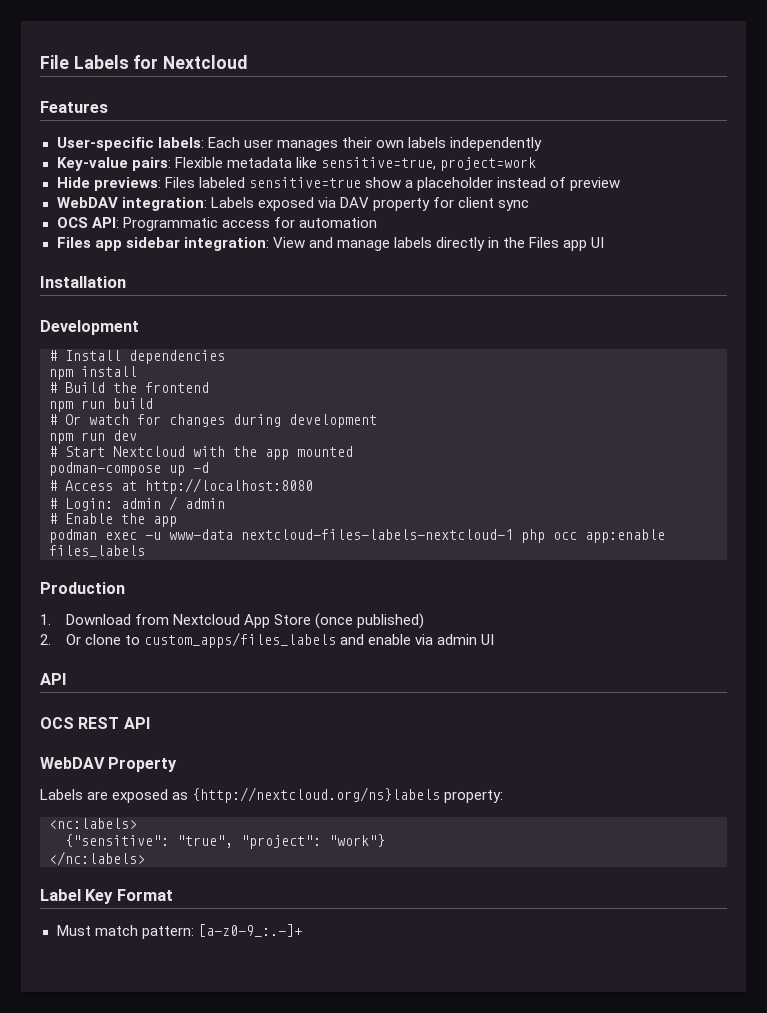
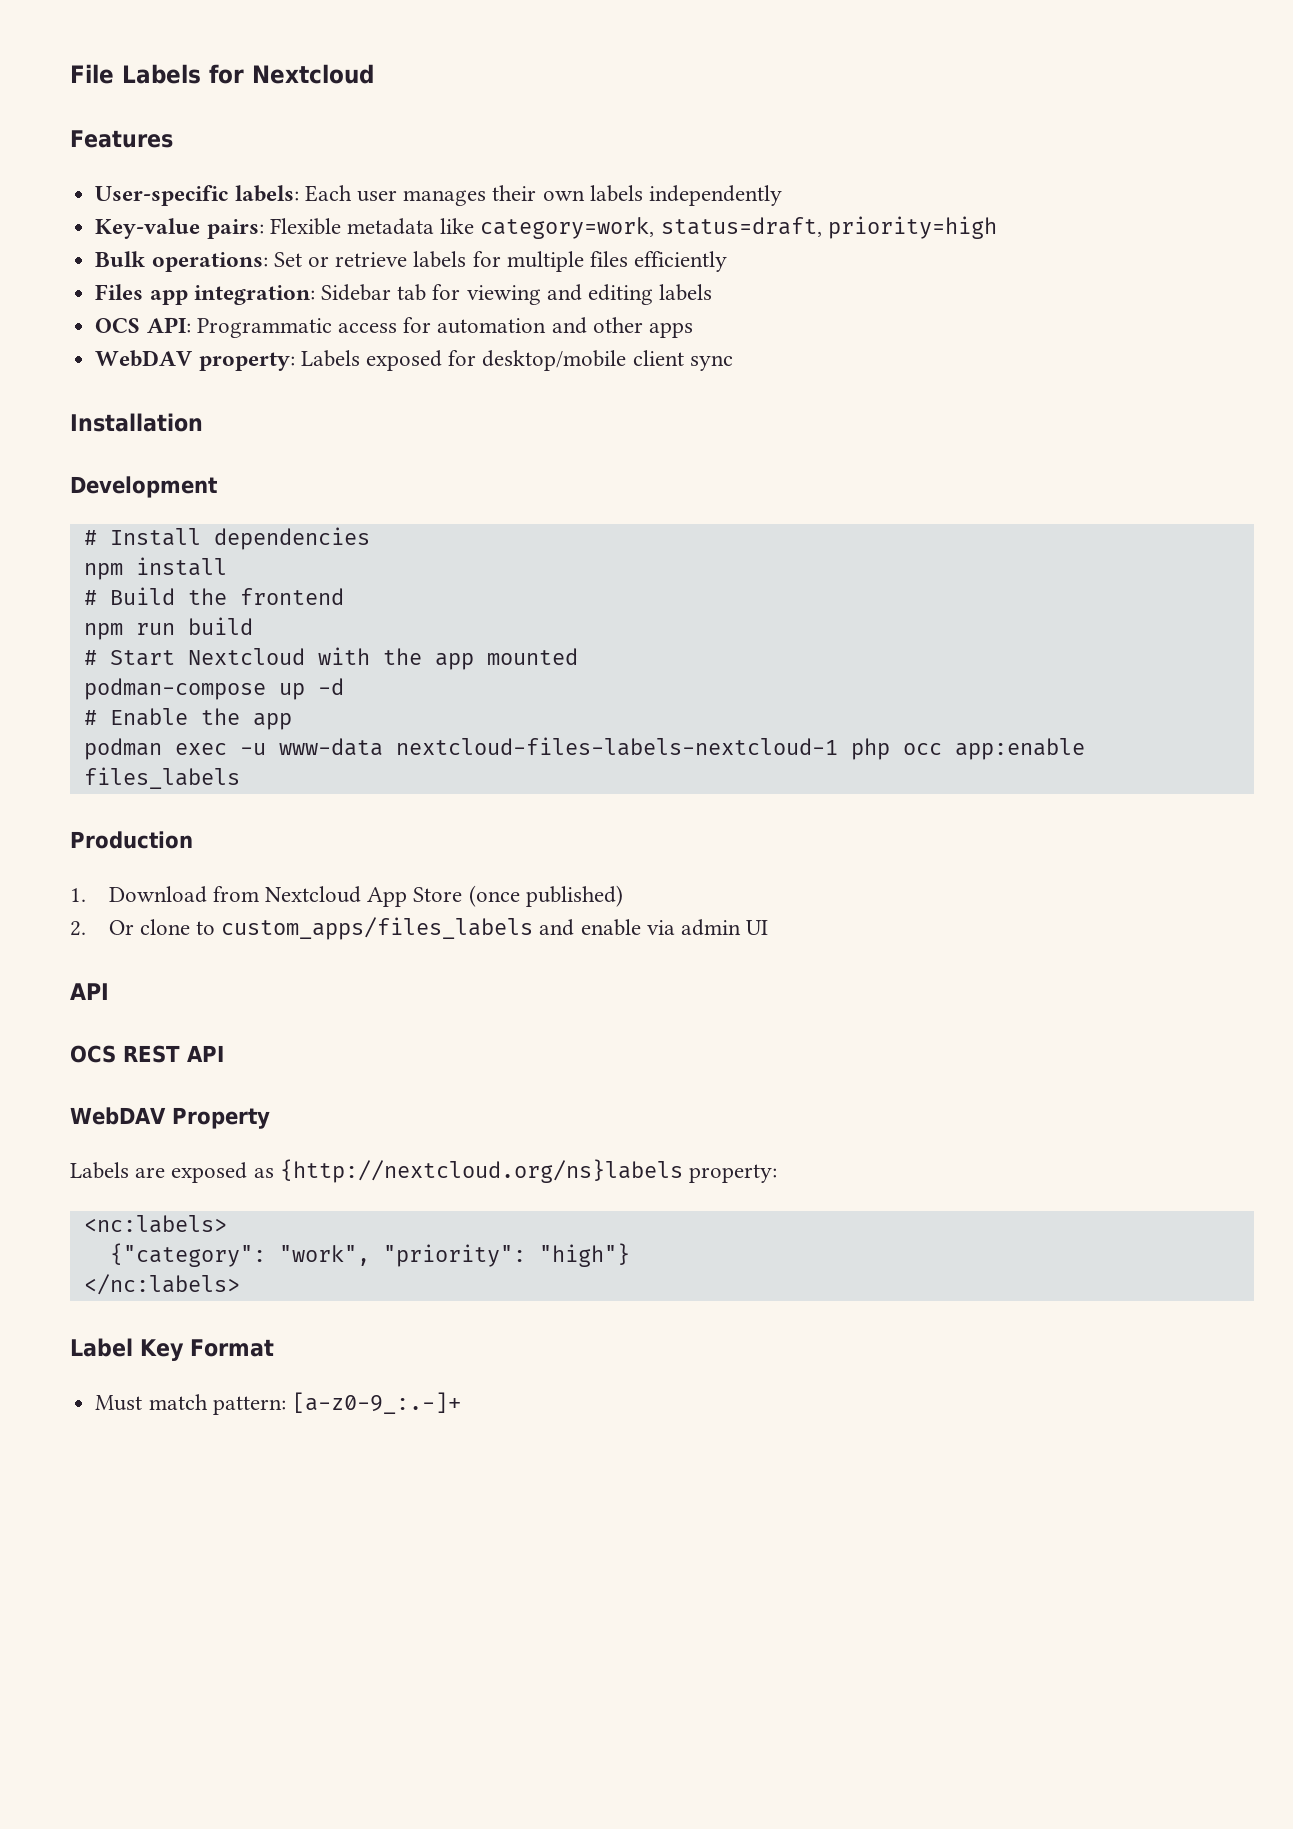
- Key-value pairs: Flexible metadata like sensitive=true, project=work
- Hide previews: Files labeled sensitive=true show a placeholder instead of preview
- WebDAV integration: Labels exposed via DAV property for client sync
+ Key-value pairs: Flexible metadata like category=work, status=draft, priority=high
+ Bulk operations: Set or retrieve labels for multiple files efficiently
+ Files app integration: Sidebar tab for viewing and editing labels
- OCS API: Programmatic access for automation
- Files app sidebar integration: View and manage labels directly in the Files app UI
+ OCS API: Programmatic access for automation and other apps
+ WebDAV property: Labels exposed for desktop/mobile client sync
- # Or watch for changes during development
- npm run dev
- # Access at http://localhost:8080
- # Login: admin / admin
- {"sensitive": "true", "project": "work"}
+ {"category": "work", "priority": "high"}

